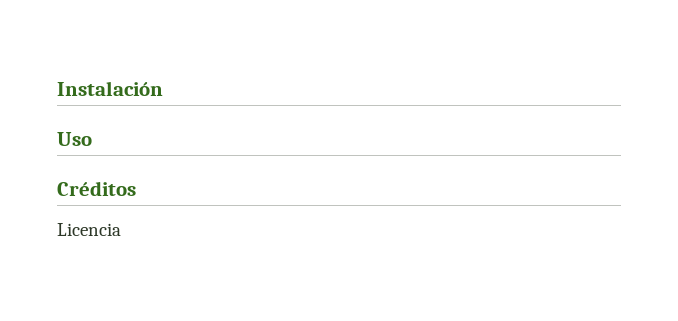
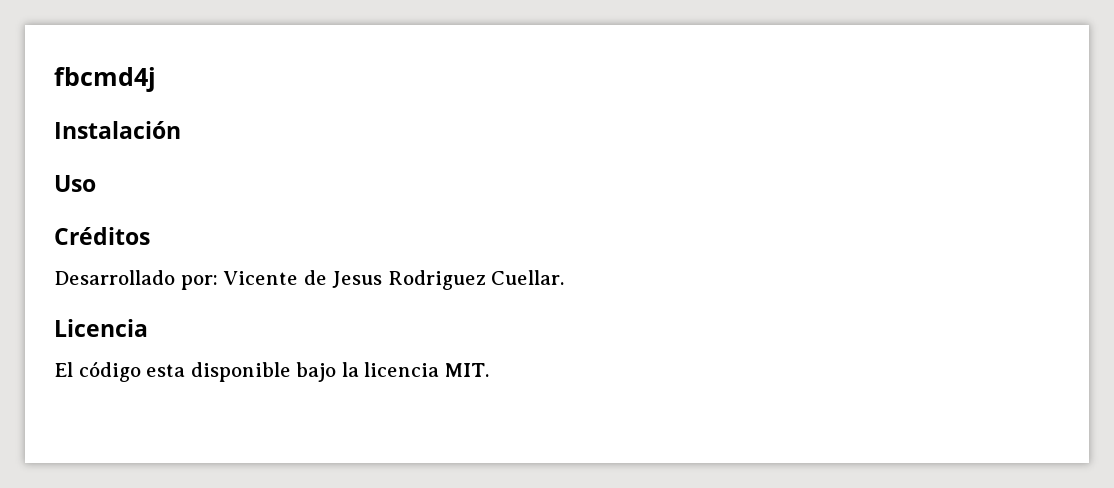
+ fbcmd4j
+ Desarrollado por: Vicente de Jesus Rodriguez Cuellar.
  Licencia
+ El código esta disponible bajo la licencia MIT.

